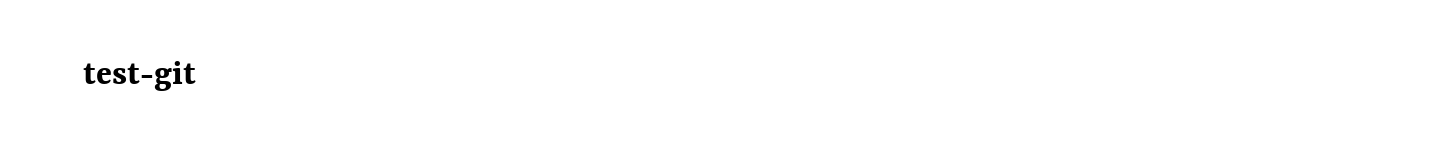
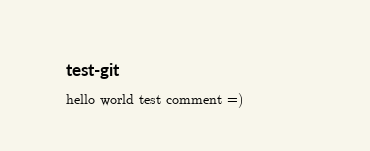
+ hello world test comment =)

